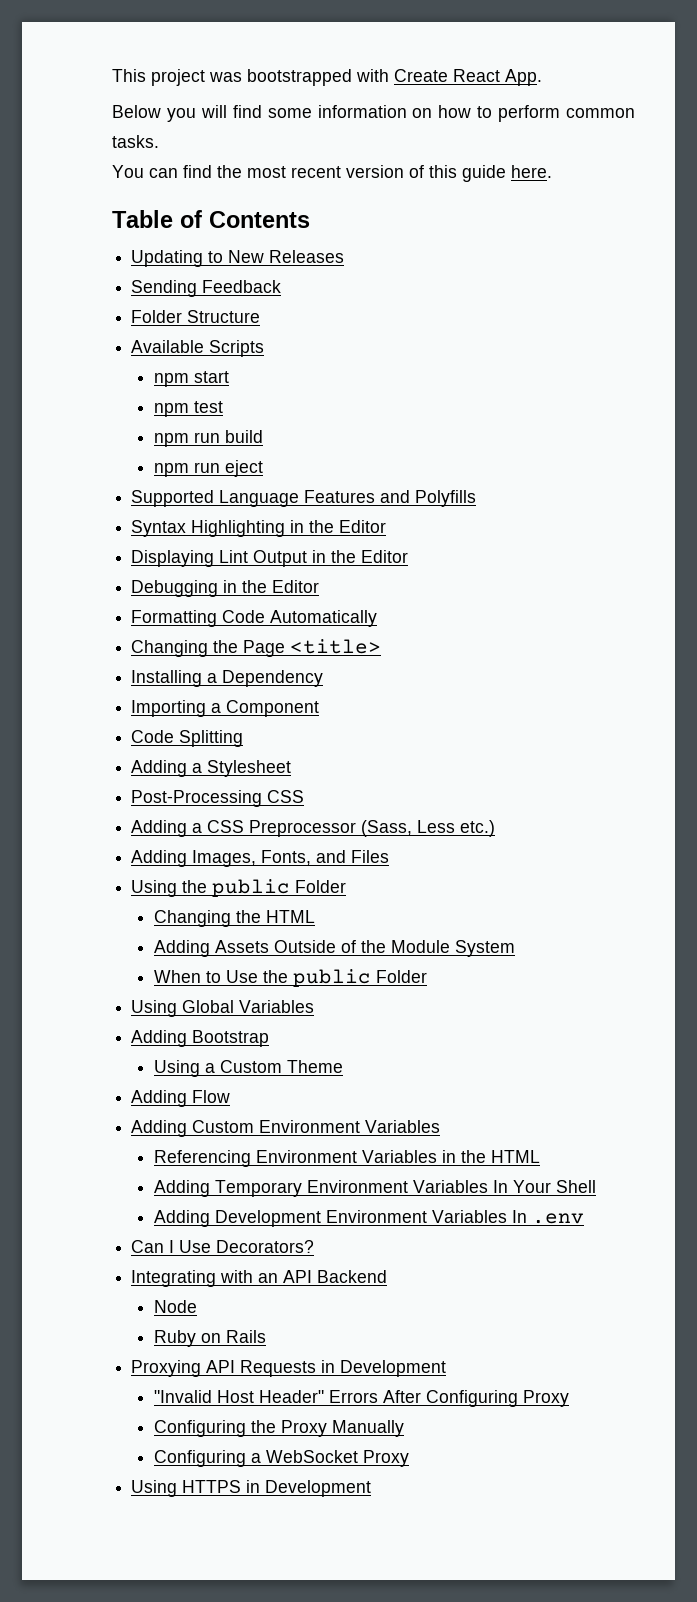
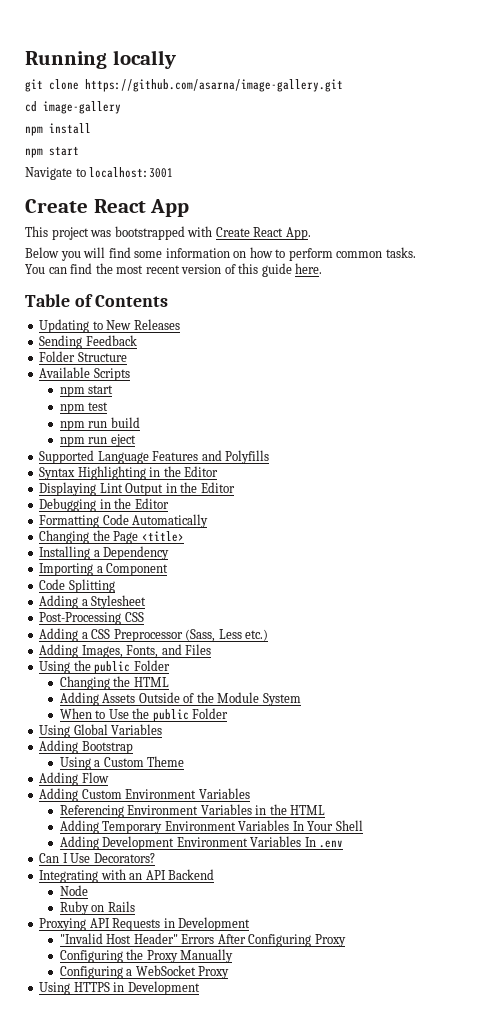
+ Running locally
+ git clone https://github.com/asarna/image-gallery.git
+ cd image-gallery
+ npm install
+ npm start
+ Navigate to localhost:3001
+ Create React App

